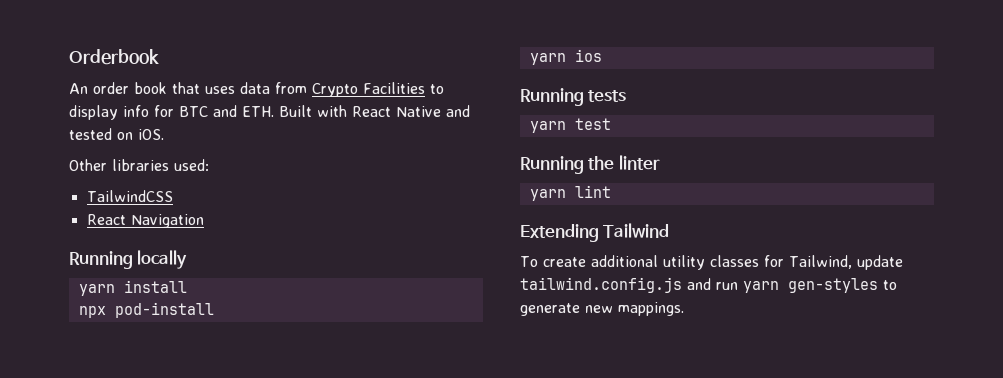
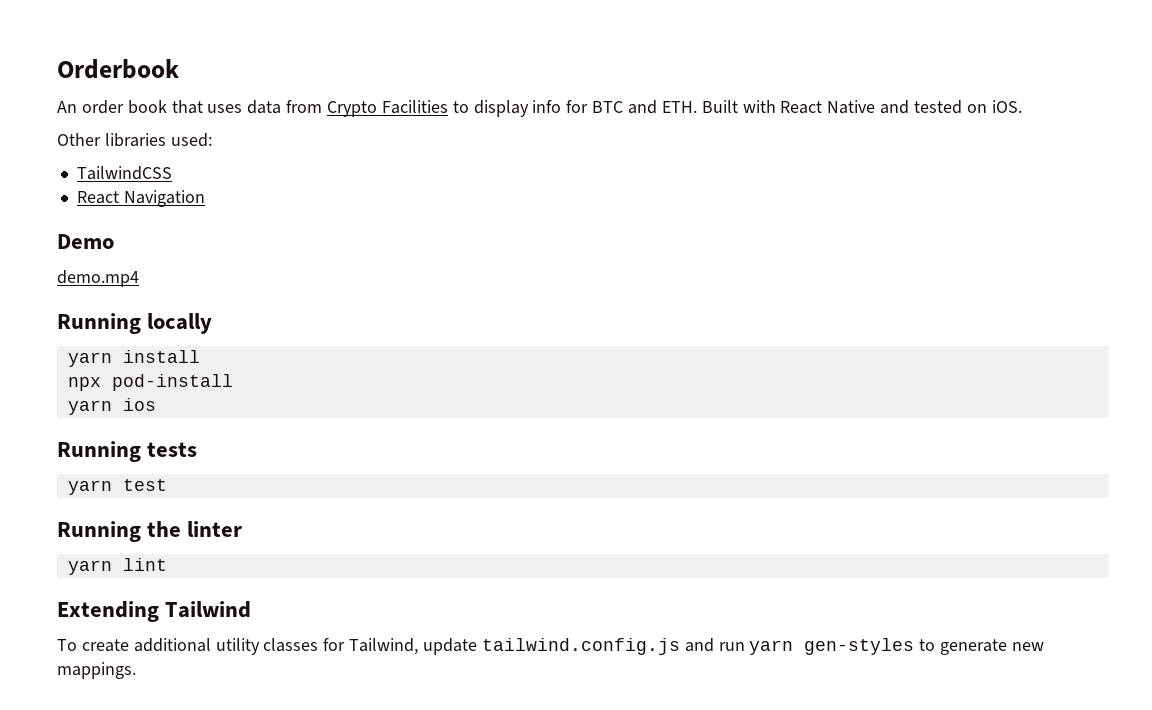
+ Demo
+ demo.mp4

